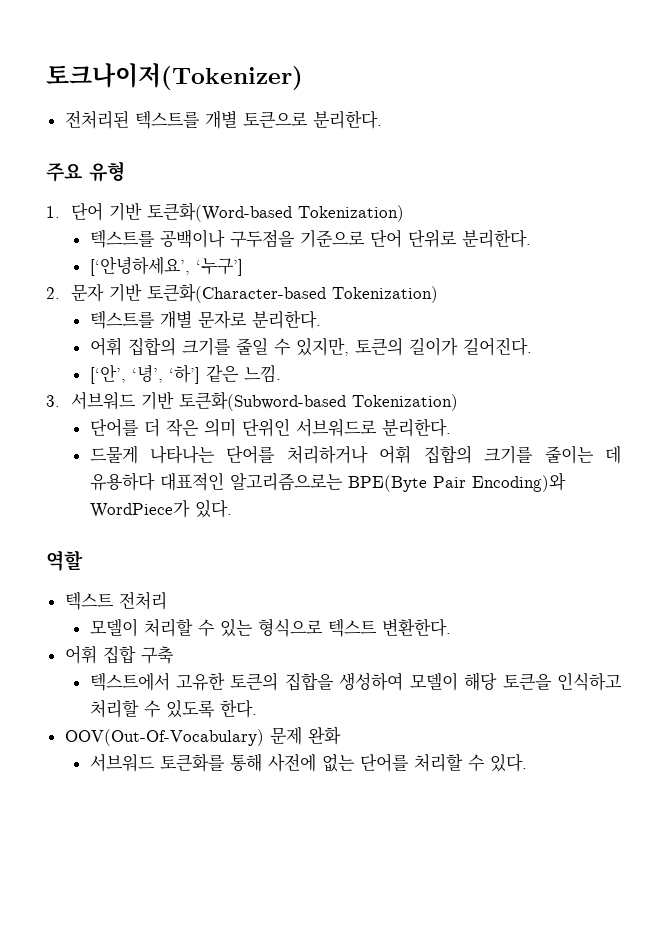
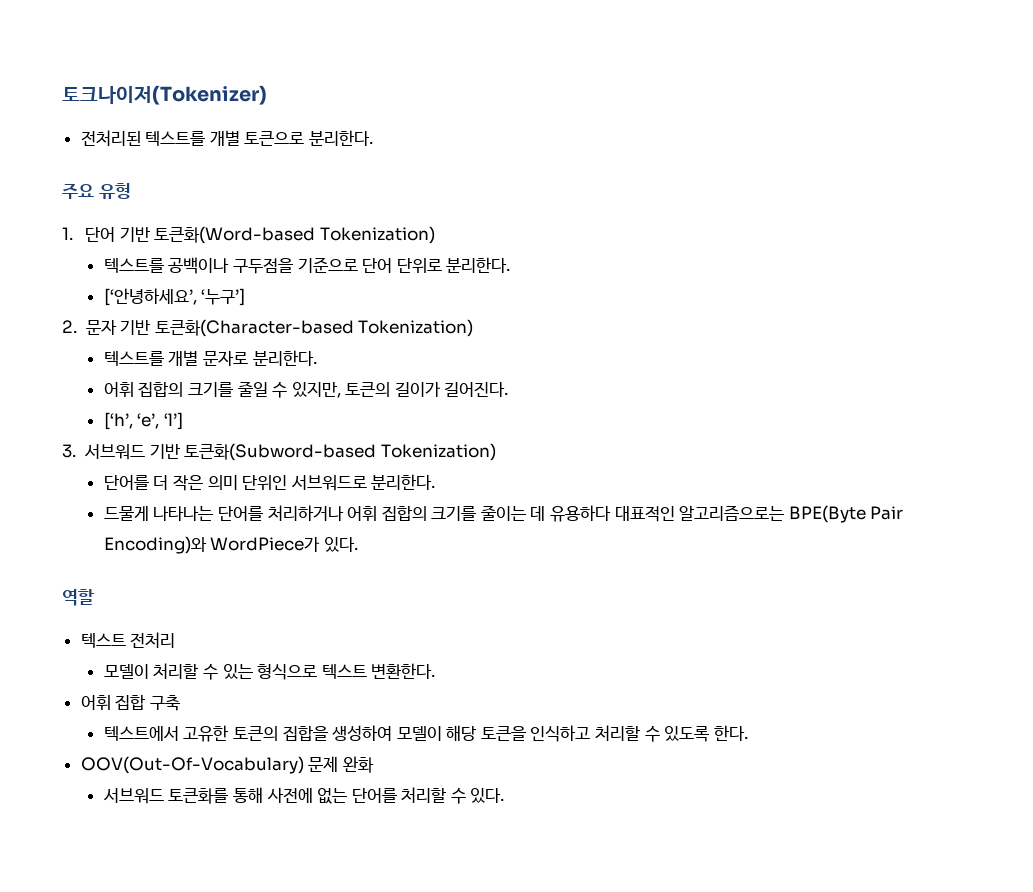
- [‘안’, ‘녕’, ‘하’] 같은 느낌.
+ [‘h’, ‘e’, ‘l’]

